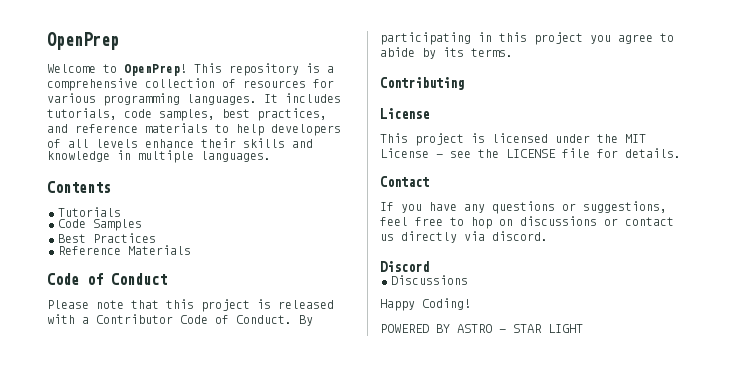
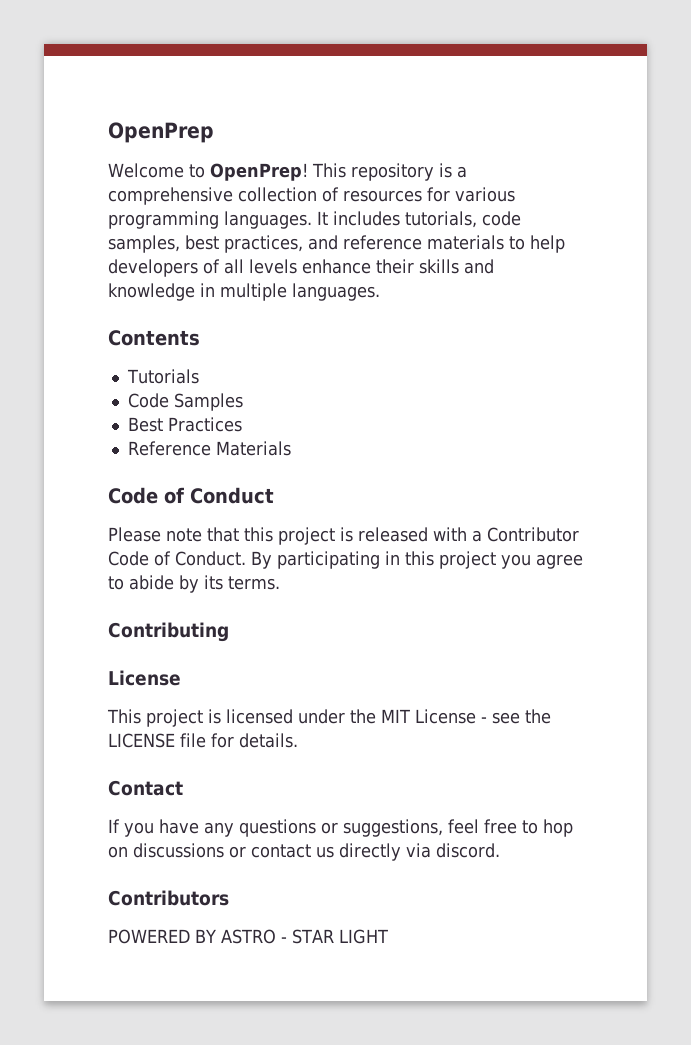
- Discord
- Discussions
- Happy Coding!
+ Contributors

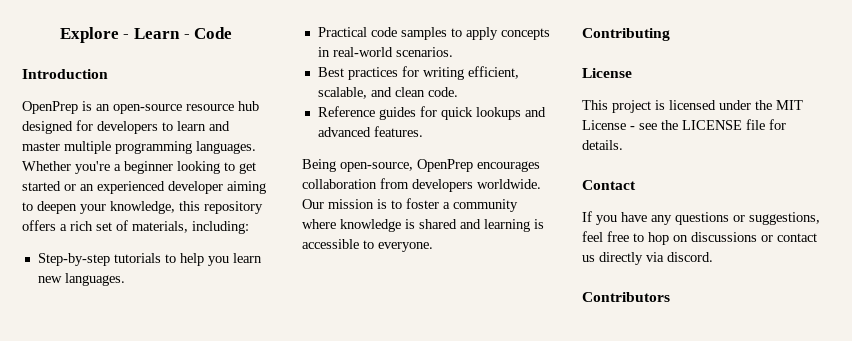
- OpenPrep
- Welcome to OpenPrep! This repository is a comprehensive collection of resources for various programming languages. It includes tutorials, code samples, best practices, and reference materials to help developers of all levels enhance their skills and knowledge in multiple languages.
- Contents
- Tutorials
- Code Samples
- Best Practices
- Reference Materials
- Code of Conduct
- Please note that this project is released with a Contributor Code of Conduct. By participating in this project you agree to abide by its terms.
+ Explore - Learn - Code
+ Introduction
+ OpenPrep is an open-source resource hub designed for developers to learn and master multiple programming languages. Whether you're a beginner looking to get started or an experienced developer aiming to deepen your knowledge, this repository offers a rich set of materials, including:
+ Step-by-step tutorials to help you learn new languages.
+ Practical code samples to apply concepts in real-world scenarios.
+ Best practices for writing efficient, scalable, and clean code.
+ Reference guides for quick lookups and advanced features.
+ Being open-source, OpenPrep encourages collaboration from developers worldwide. Our mission is to foster a community where knowledge is shared and learning is accessible to everyone.
- POWERED BY ASTRO - STAR LIGHT

